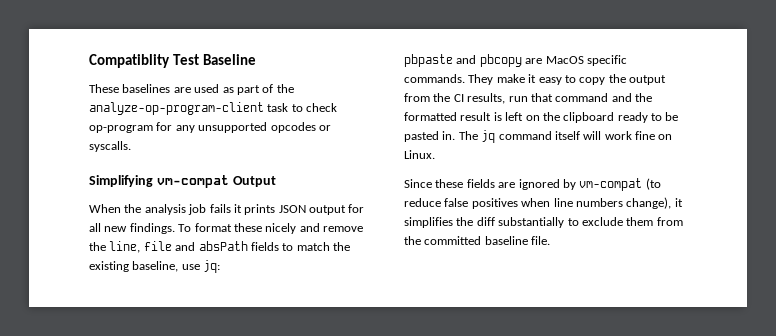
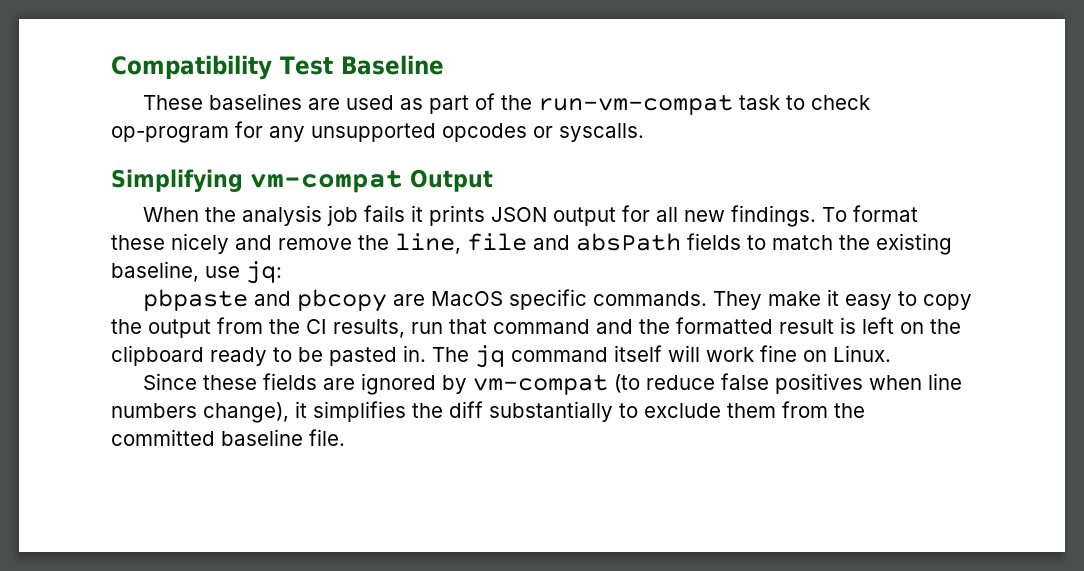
- Compatiblity Test Baseline
+ Compatibility Test Baseline
- These baselines are used as part of the analyze-op-program-client task to check op-program for any unsupported opcodes or syscalls.
+ These baselines are used as part of the run-vm-compat task to check op-program for any unsupported opcodes or syscalls.

